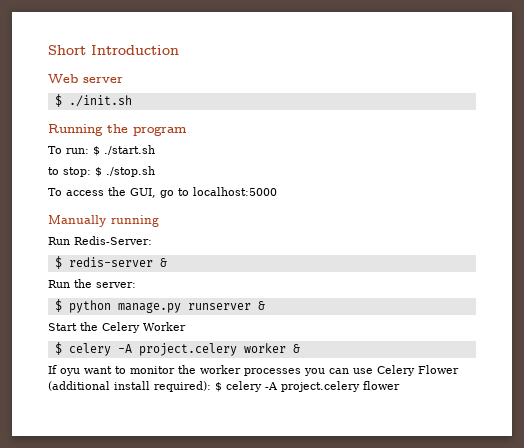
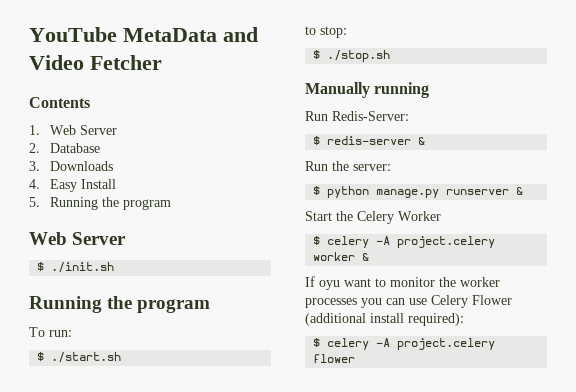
- Short Introduction
- Web server
+ YouTube MetaData and Video Fetcher
+ Contents
+ 1. Web Server
+ 2. Database
+ 3. Downloads
+ 4. Easy Install
+ 5. Running the program
+ Web Server
- To run: $ ./start.sh
+ To run:
+ $ ./start.sh
- to stop: $ ./stop.sh
+ to stop:
+ $ ./stop.sh
- To access the GUI, go to localhost:5000
- If oyu want to monitor the worker processes you can use Celery Flower (additional install required): $ celery -A project.celery flower
+ If oyu want to monitor the worker processes you can use Celery Flower (additional install required):
+ $ celery -A project.celery flower

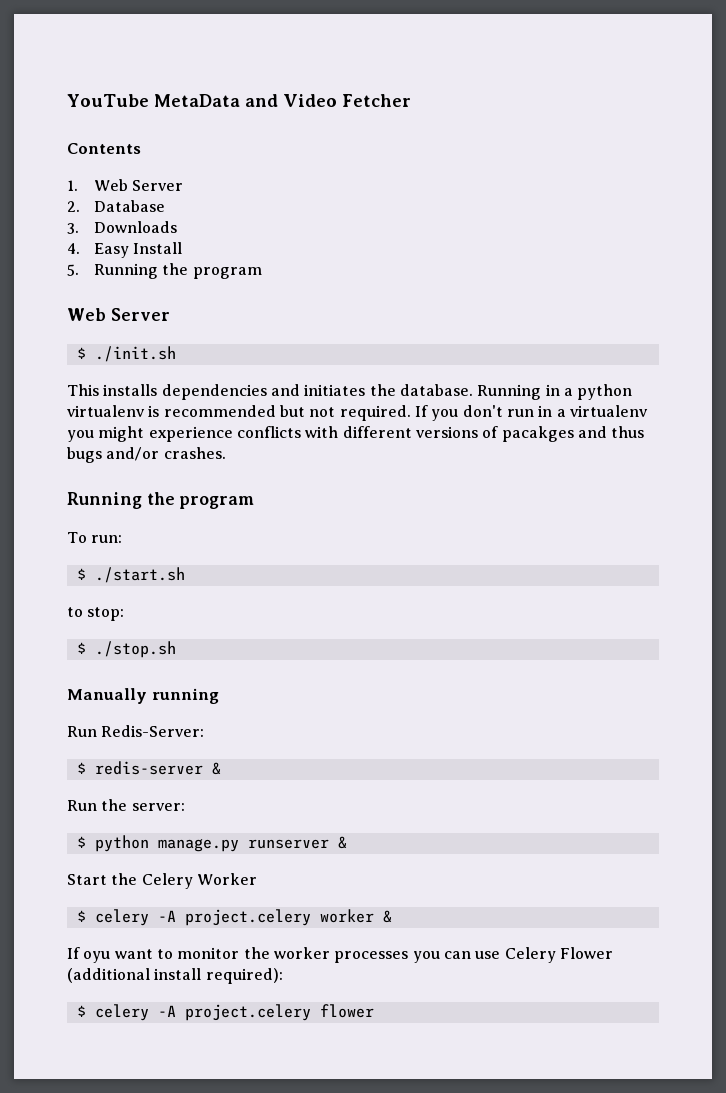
+ This installs dependencies and initiates the database. Running in a python virtualenv is recommended but not required. If you don't run in a virtualenv you might experience conflicts with different versions of pacakges and thus bugs and/or crashes.

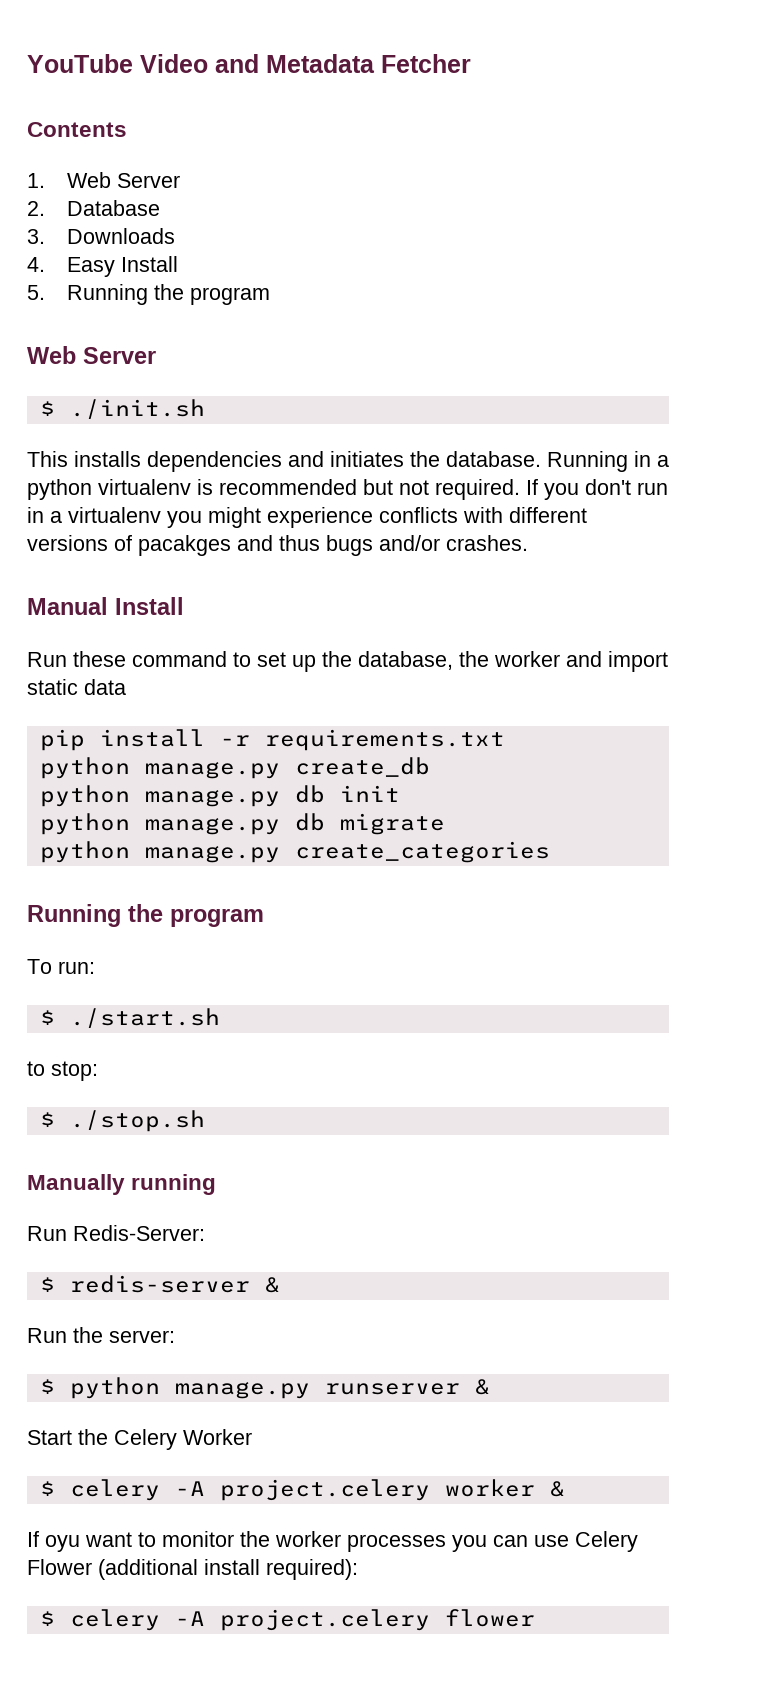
- YouTube MetaData and Video Fetcher
+ YouTube Video and Metadata Fetcher
+ Manual Install
+ Run these command to set up the database, the worker and import static data
+ pip install -r requirements.txt
+ python manage.py create_db
+ python manage.py db init
+ python manage.py db migrate
+ python manage.py create_categories

